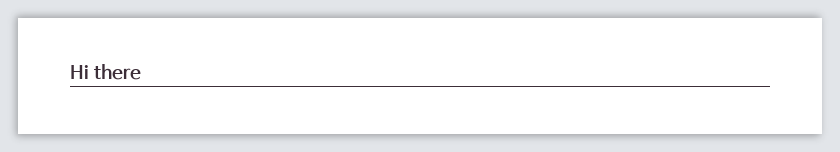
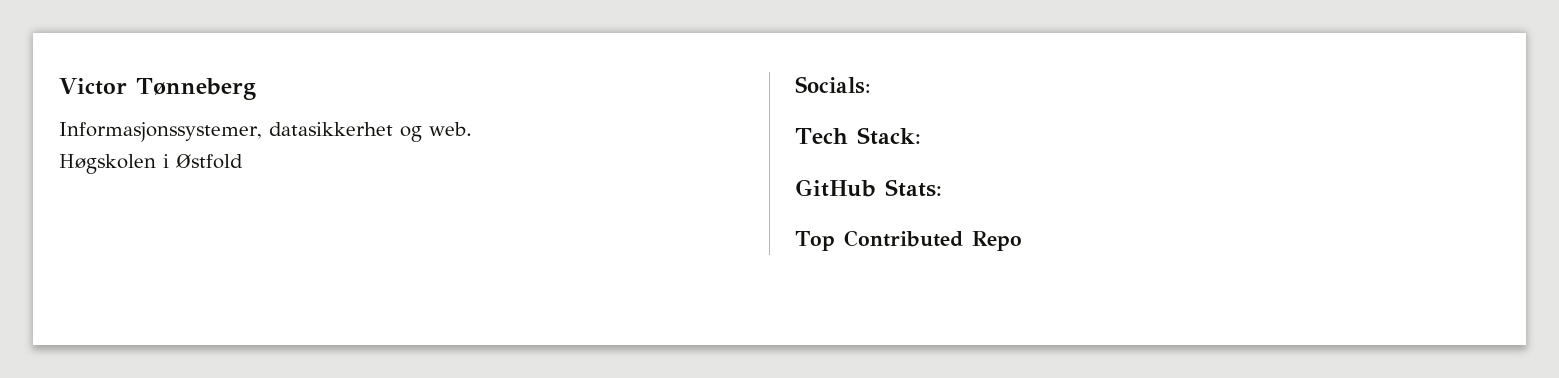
- Hi there
+ Victor Tønneberg
+ Informasjonssystemer, datasikkerhet og web.
+ Høgskolen i Østfold
+ Socials:
+ Tech Stack:
+ GitHub Stats:
+ Top Contributed Repo

